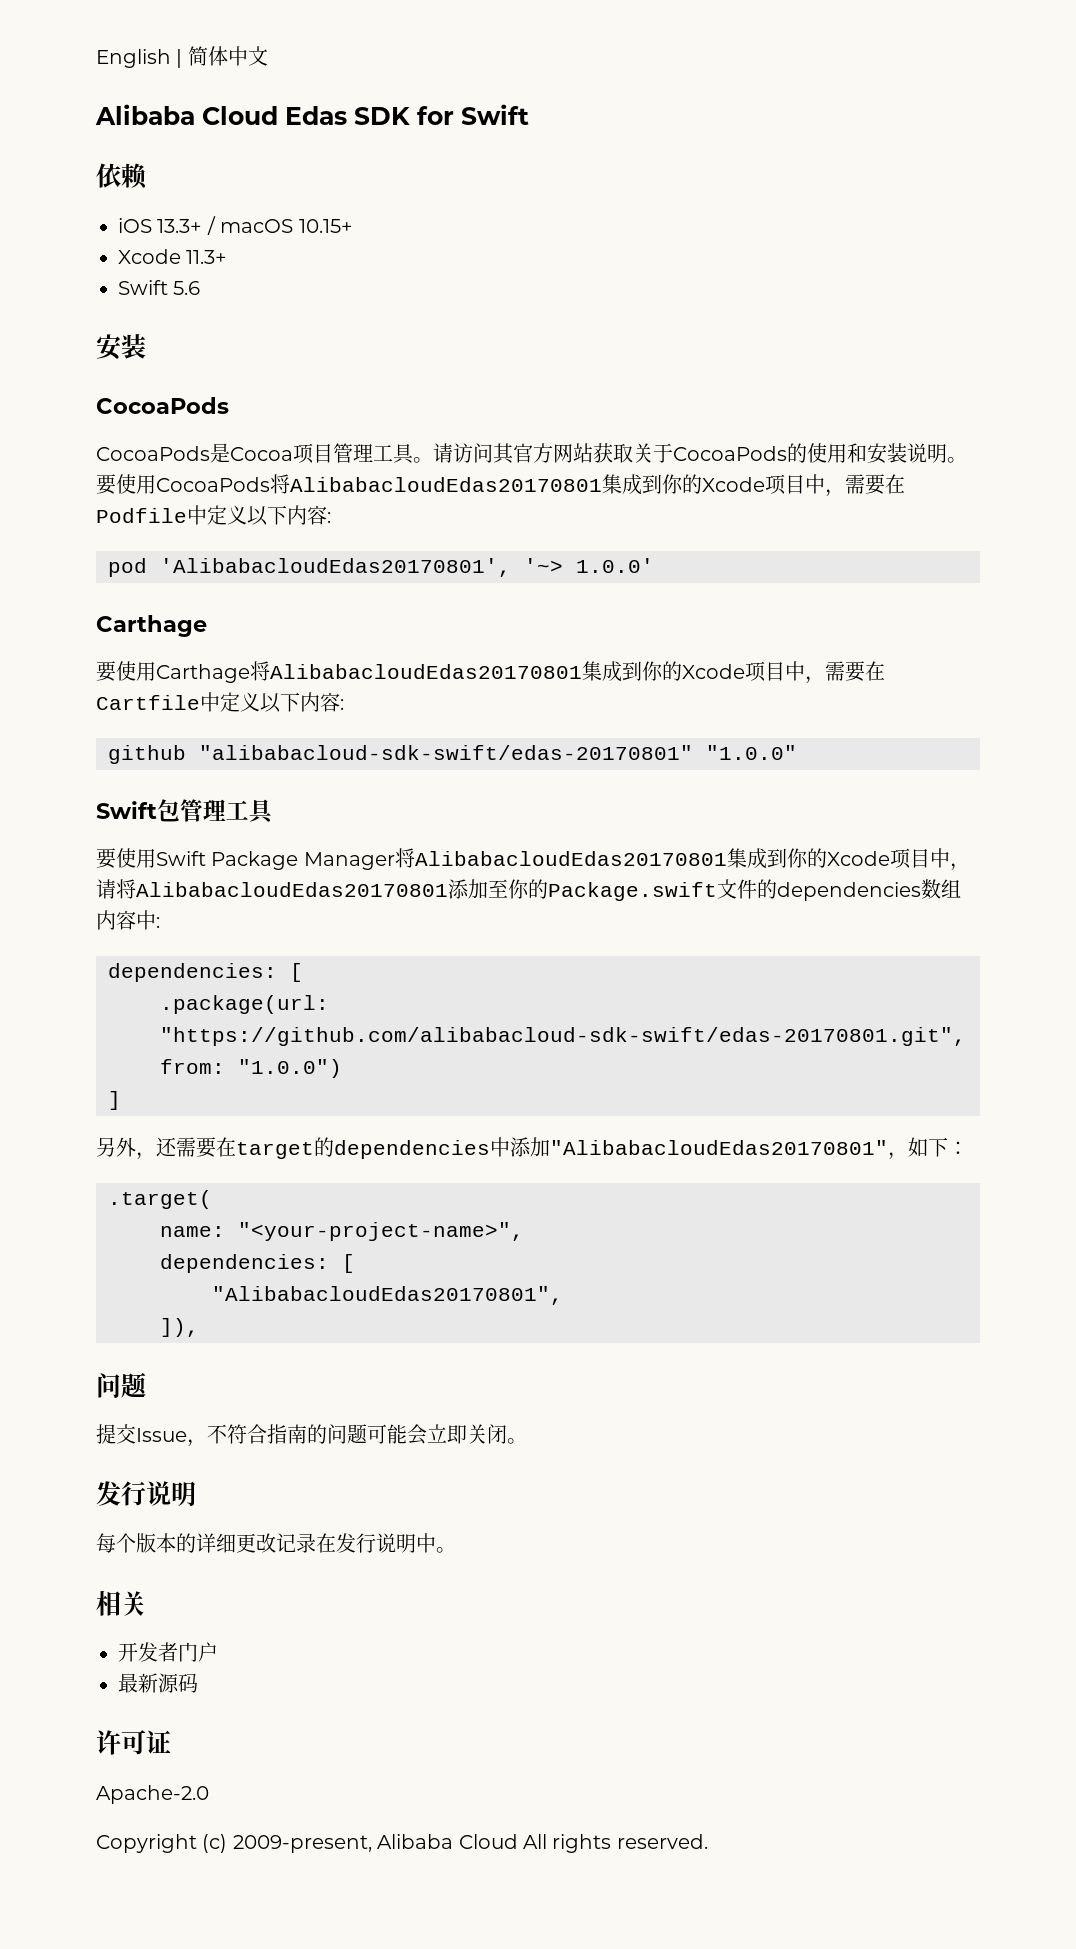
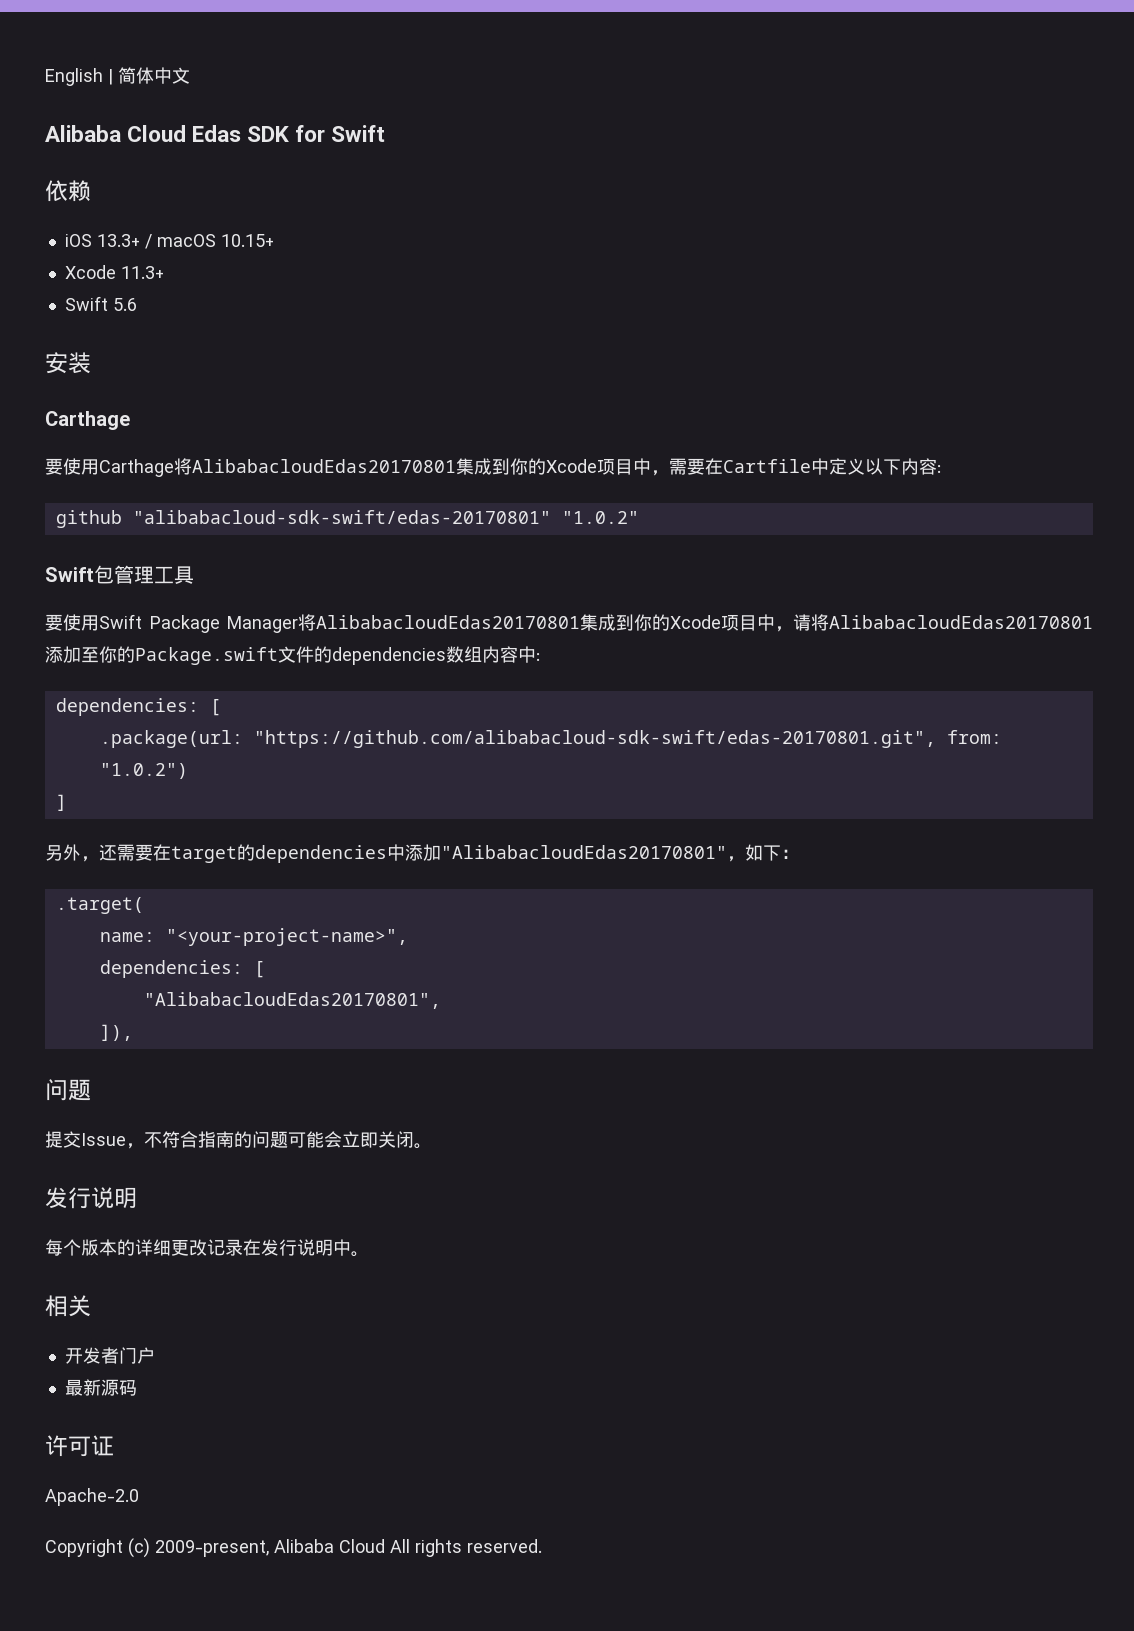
  Swift 5.6
  安装
- CocoaPods
- CocoaPods是Cocoa项目管理工具。请访问其官方网站获取关于CocoaPods的使用和安装说明。要使用CocoaPods将AlibabacloudEdas20170801集成到你的Xcode项目中，需要在Podfile中定义以下内容:
- pod 'AlibabacloudEdas20170801', '~> 1.0.0'
- github "alibabacloud-sdk-swift/edas-20170801" "1.0.0"
+ github "alibabacloud-sdk-swift/edas-20170801" "1.0.2"
- .package(url: "https://github.com/alibabacloud-sdk-swift/edas-20170801.git", from: "1.0.0")
+ .package(url: "https://github.com/alibabacloud-sdk-swift/edas-20170801.git", from: "1.0.2")

